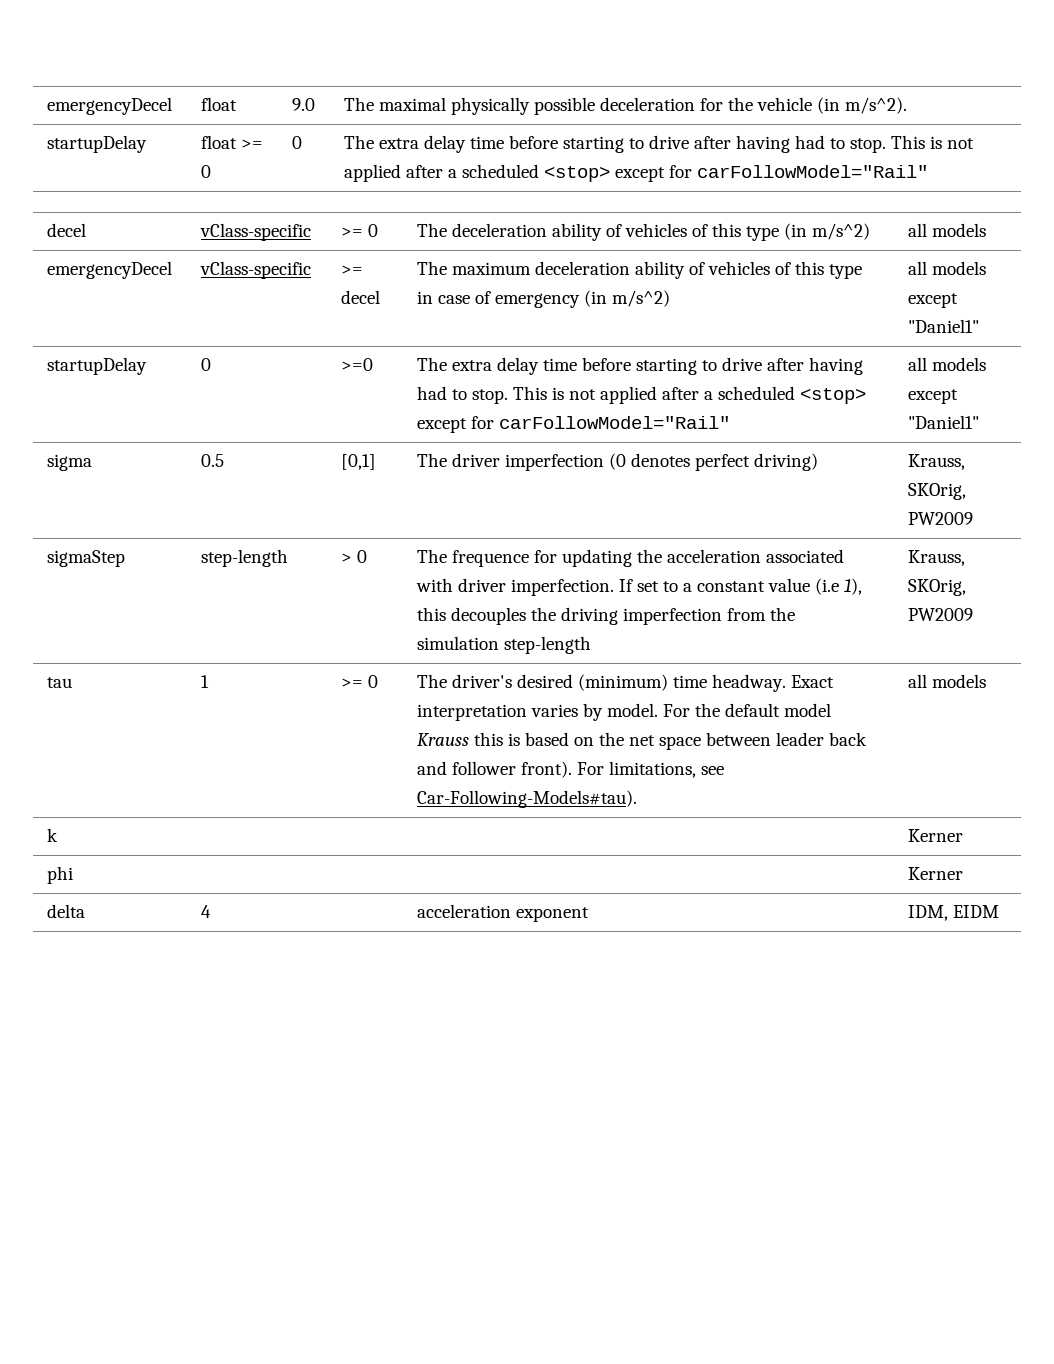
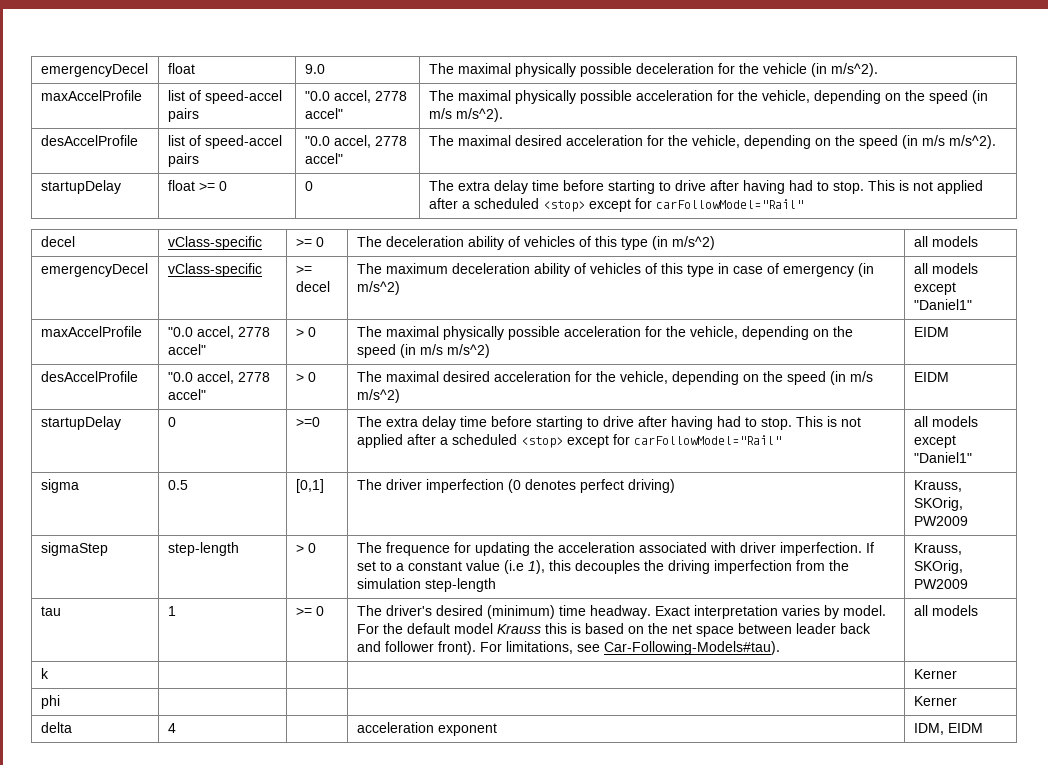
+ maxAccelProfile | list of speed-accel pairs | "0.0 accel, 2778 accel" | The maximal physically possible acceleration for the vehicle, depending on the speed (in m/s m/s^2).
+ desAccelProfile | list of speed-accel pairs | "0.0 accel, 2778 accel" | The maximal desired acceleration for the vehicle, depending on the speed (in m/s m/s^2).
+ maxAccelProfile | "0.0 accel, 2778 accel" | > 0 | The maximal physically possible acceleration for the vehicle, depending on the speed (in m/s m/s^2) | EIDM
+ desAccelProfile | "0.0 accel, 2778 accel" | > 0 | The maximal desired acceleration for the vehicle, depending on the speed (in m/s m/s^2) | EIDM

